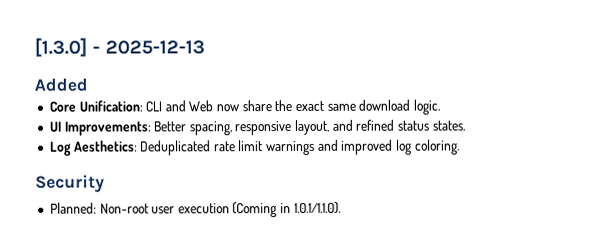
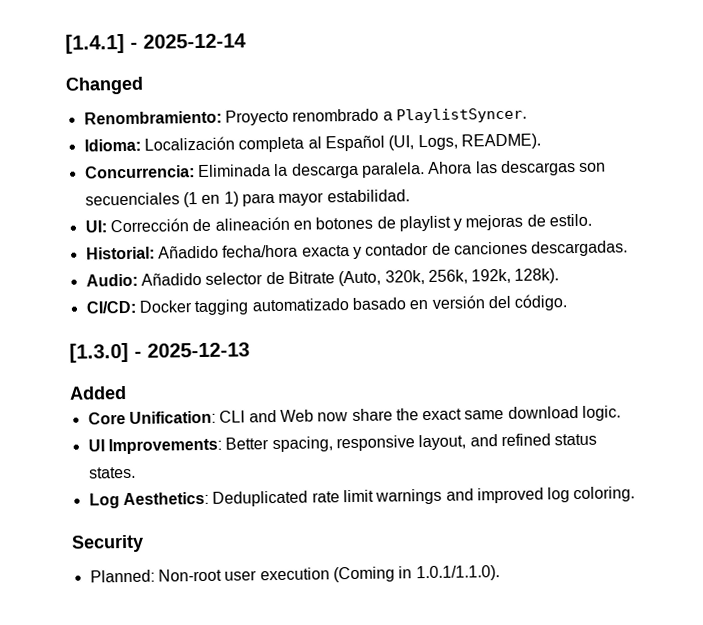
+ [1.4.1] - 2025-12-14
+ Changed
+ Renombramiento: Proyecto renombrado a PlaylistSyncer.
+ Idioma: Localización completa al Español (UI, Logs, README).
+ Concurrencia: Eliminada la descarga paralela. Ahora las descargas son secuenciales (1 en 1) para mayor estabilidad.
+ UI: Corrección de alineación en botones de playlist y mejoras de estilo.
+ Historial: Añadido fecha/hora exacta y contador de canciones descargadas.
+ Audio: Añadido selector de Bitrate (Auto, 320k, 256k, 192k, 128k).
+ CI/CD: Docker tagging automatizado basado en versión del código.

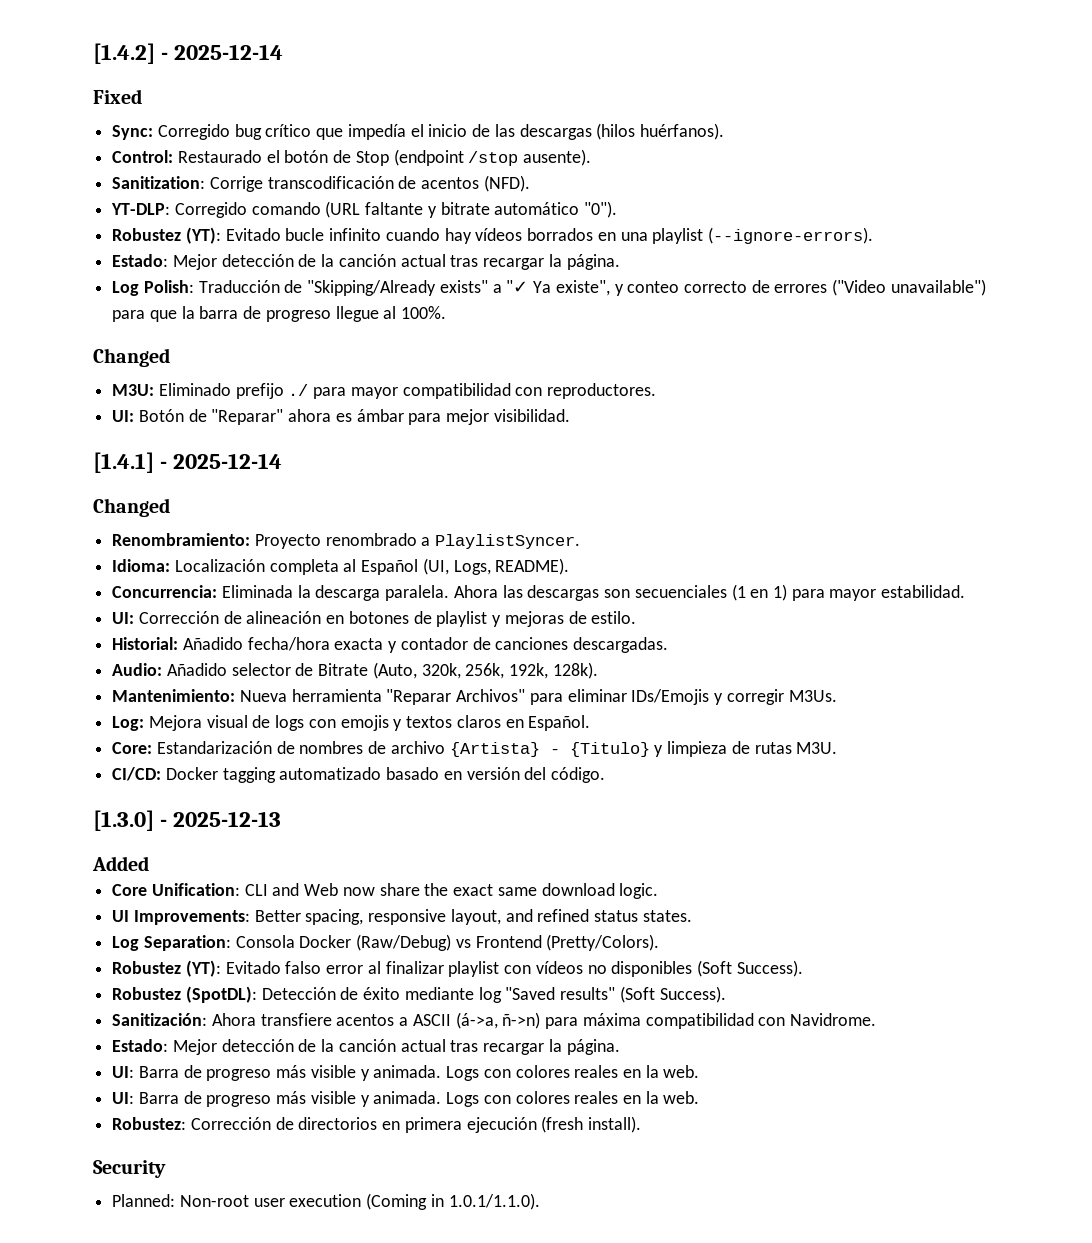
+ [1.4.2] - 2025-12-14
+ Fixed
+ Sync: Corregido bug crítico que impedía el inicio de las descargas (hilos huérfanos).
+ Control: Restaurado el botón de Stop (endpoint /stop ausente).
+ Sanitization: Corrige transcodificación de acentos (NFD).
+ YT-DLP: Corregido comando (URL faltante y bitrate automático "0").
+ Robustez (YT): Evitado bucle infinito cuando hay vídeos borrados en una playlist (--ignore-errors).
+ Estado: Mejor detección de la canción actual tras recargar la página.
+ Log Polish: Traducción de "Skipping/Already exists" a "✓ Ya existe", y conteo correcto de errores ("Video unavailable") para que la barra de progreso llegue al 100%.
+ Changed
+ M3U: Eliminado prefijo ./ para mayor compatibilidad con reproductores.
+ UI: Botón de "Reparar" ahora es ámbar para mejor visibilidad.
+ Mantenimiento: Nueva herramienta "Reparar Archivos" para eliminar IDs/Emojis y corregir M3Us.
+ Log: Mejora visual de logs con emojis y textos claros en Español.
+ Core: Estandarización de nombres de archivo {Artista} - {Titulo} y limpieza de rutas M3U.
- Log Aesthetics: Deduplicated rate limit warnings and improved log coloring.
+ Log Separation: Consola Docker (Raw/Debug) vs Frontend (Pretty/Colors).
+ Robustez (YT): Evitado falso error al finalizar playlist con vídeos no disponibles (Soft Success).
+ Robustez (SpotDL): Detección de éxito mediante log "Saved results" (Soft Success).
+ Sanitización: Ahora transfiere acentos a ASCII (á->a, ñ->n) para máxima compatibilidad con Navidrome.
+ Estado: Mejor detección de la canción actual tras recargar la página.
+ UI: Barra de progreso más visible y animada. Logs con colores reales en la web.
+ UI: Barra de progreso más visible y animada. Logs con colores reales en la web.
+ Robustez: Corrección de directorios en primera ejecución (fresh install).

